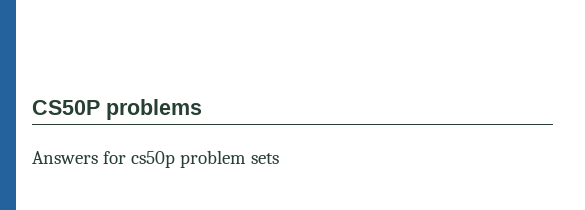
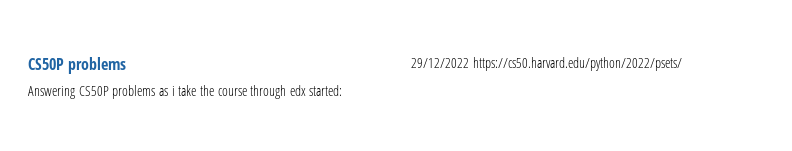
- Answers for cs50p problem sets
+ Answering CS50P problems as i take the course through edx started: 29/12/2022 https://cs50.harvard.edu/python/2022/psets/

